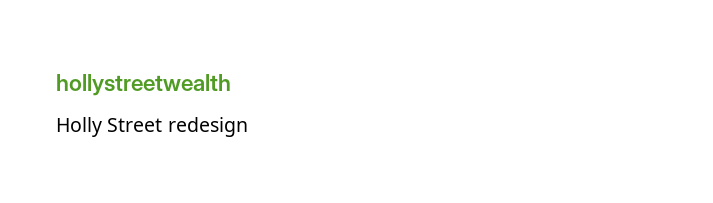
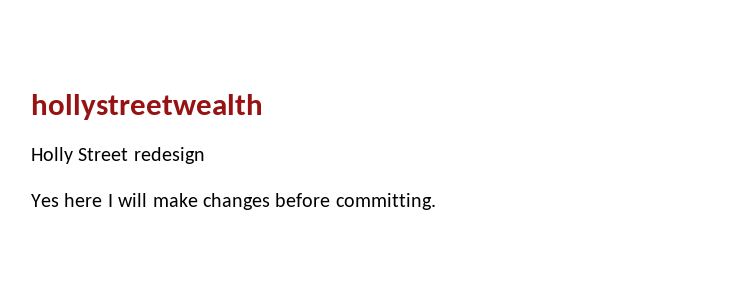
+ Yes here I will make changes before committing.

